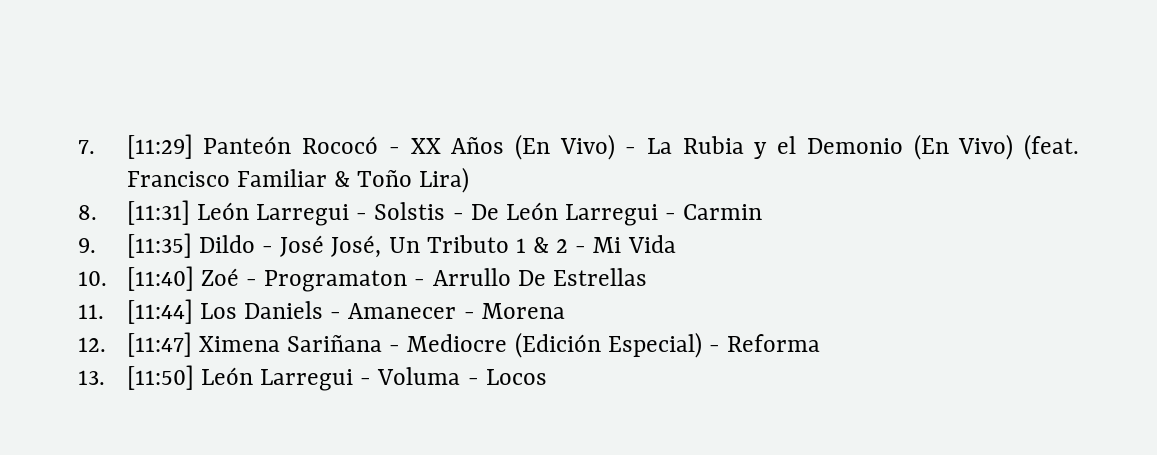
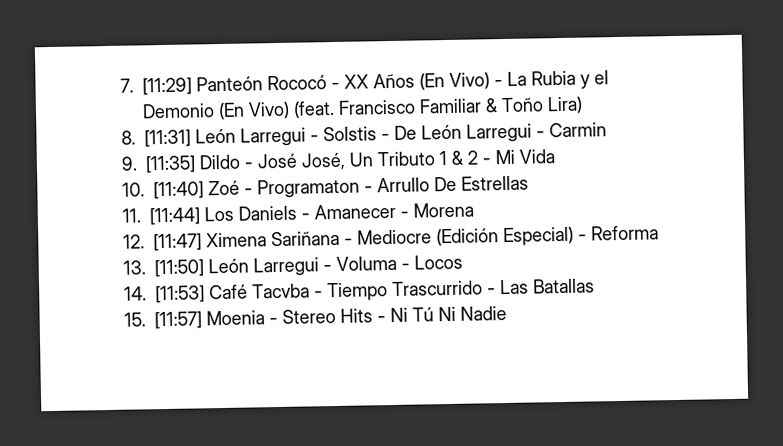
+ 14. [11:53] Café Tacvba - Tiempo Trascurrido - Las Batallas
+ 15. [11:57] Moenia - Stereo Hits - Ni Tú Ni Nadie

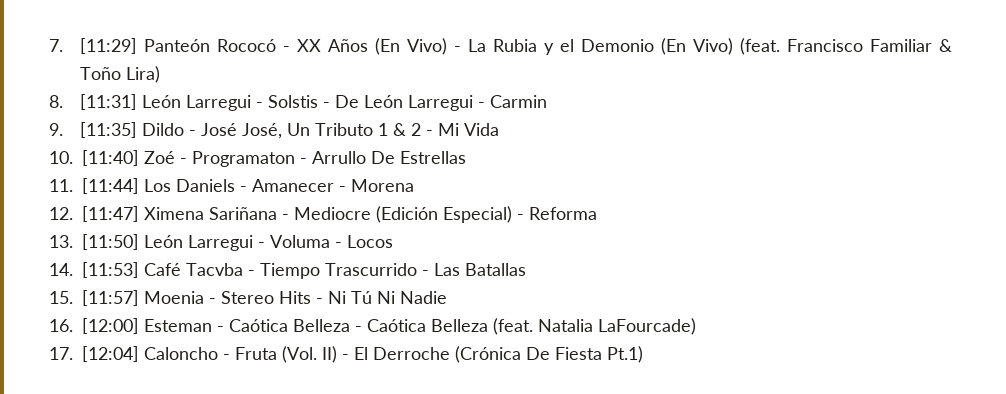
+ 16. [12:00] Esteman - Caótica Belleza - Caótica Belleza (feat. Natalia LaFourcade)
+ 17. [12:04] Caloncho - Fruta (Vol. II) - El Derroche (Crónica De Fiesta Pt.1)

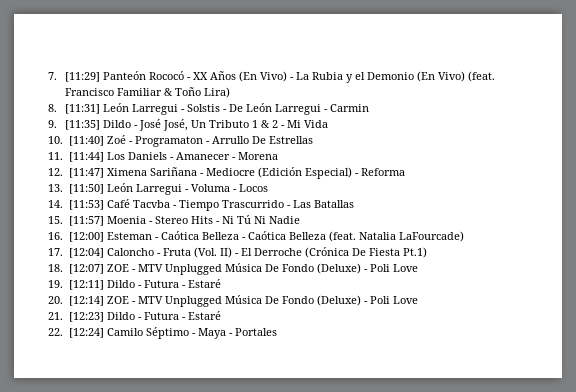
+ 18. [12:07] ZOE - MTV Unplugged Música De Fondo (Deluxe) - Poli Love
+ 19. [12:11] Dildo - Futura - Estaré
+ 20. [12:14] ZOE - MTV Unplugged Música De Fondo (Deluxe) - Poli Love
+ 21. [12:23] Dildo - Futura - Estaré
+ 22. [12:24] Camilo Séptimo - Maya - Portales

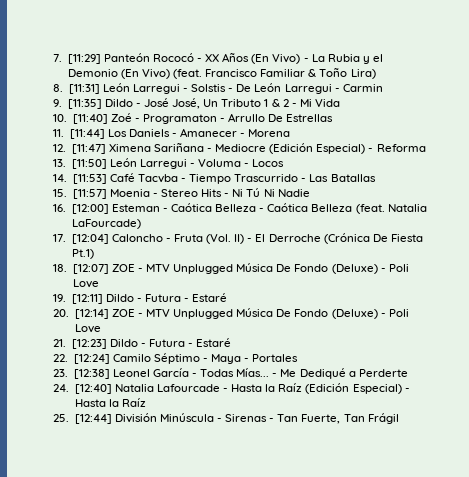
+ 23. [12:38] Leonel García - Todas Mías... - Me Dediqué a Perderte
+ 24. [12:40] Natalia Lafourcade - Hasta la Raíz (Edición Especial) - Hasta la Raíz
+ 25. [12:44] División Minúscula - Sirenas - Tan Fuerte, Tan Frágil

